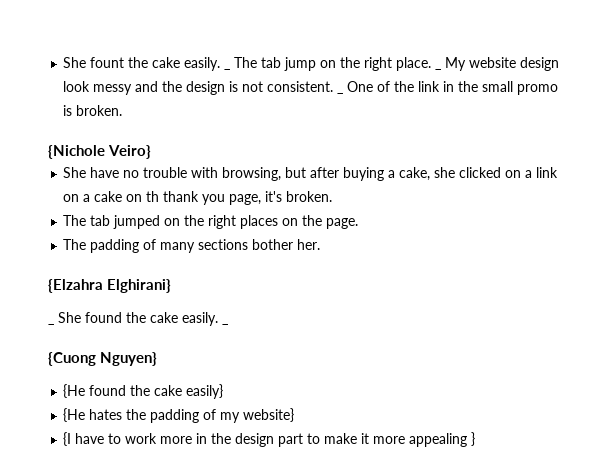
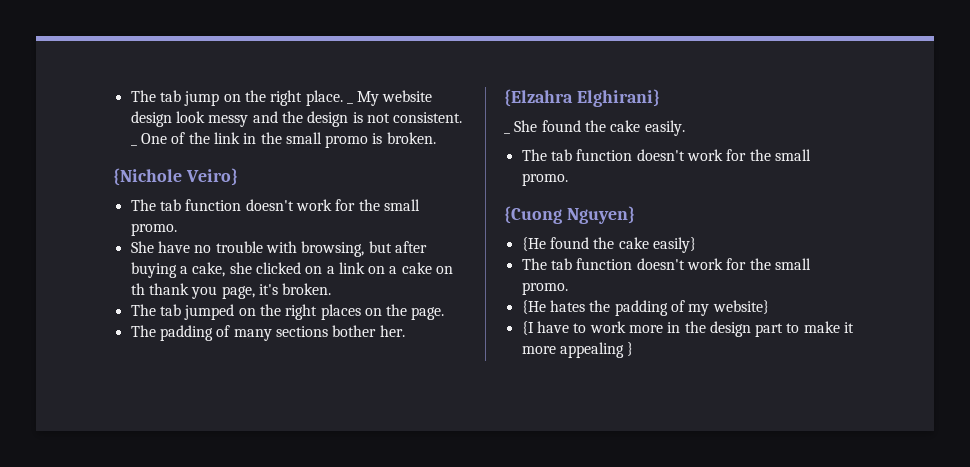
- She fount the cake easily. _ The tab jump on the right place.
+ The tab jump on the right place.
  {Nichole Veiro}
+ The tab function doesn't work for the small promo.
- _ She found the cake easily. _
+ _ She found the cake easily.
+ The tab function doesn't work for the small promo.
  {He found the cake easily}
+ The tab function doesn't work for the small promo.

